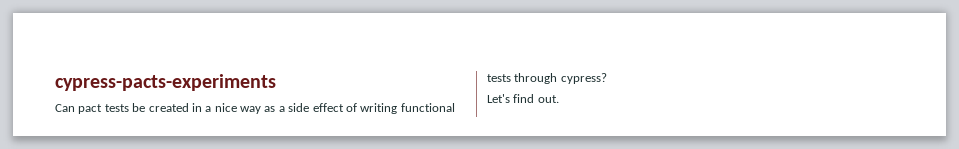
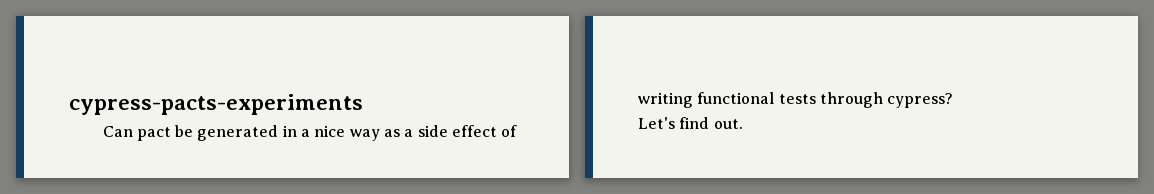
- Can pact tests be created in a nice way as a side effect of writing functional tests through cypress?
+ Can pact be generated in a nice way as a side effect of writing functional tests through cypress?

